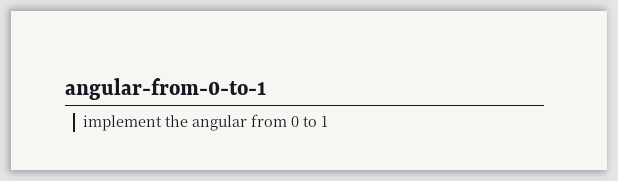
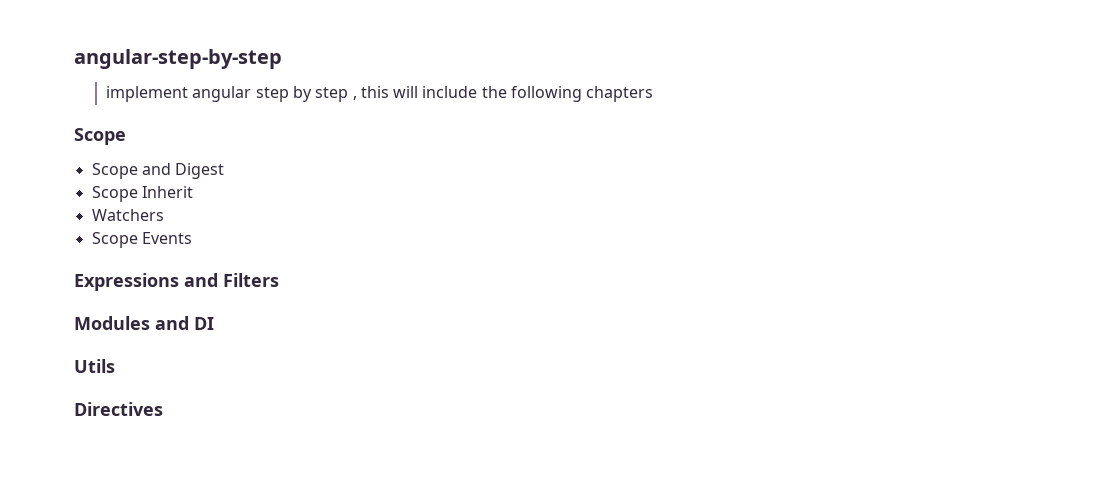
- angular-from-0-to-1
+ angular-step-by-step
- implement the angular from 0 to 1
+ implement angular step by step , this will include the following chapters
+ Scope
+ Scope and Digest
+ Scope Inherit
+ Watchers
+ Scope Events
+ Expressions and Filters
+ Modules and DI
+ Utils
+ Directives

